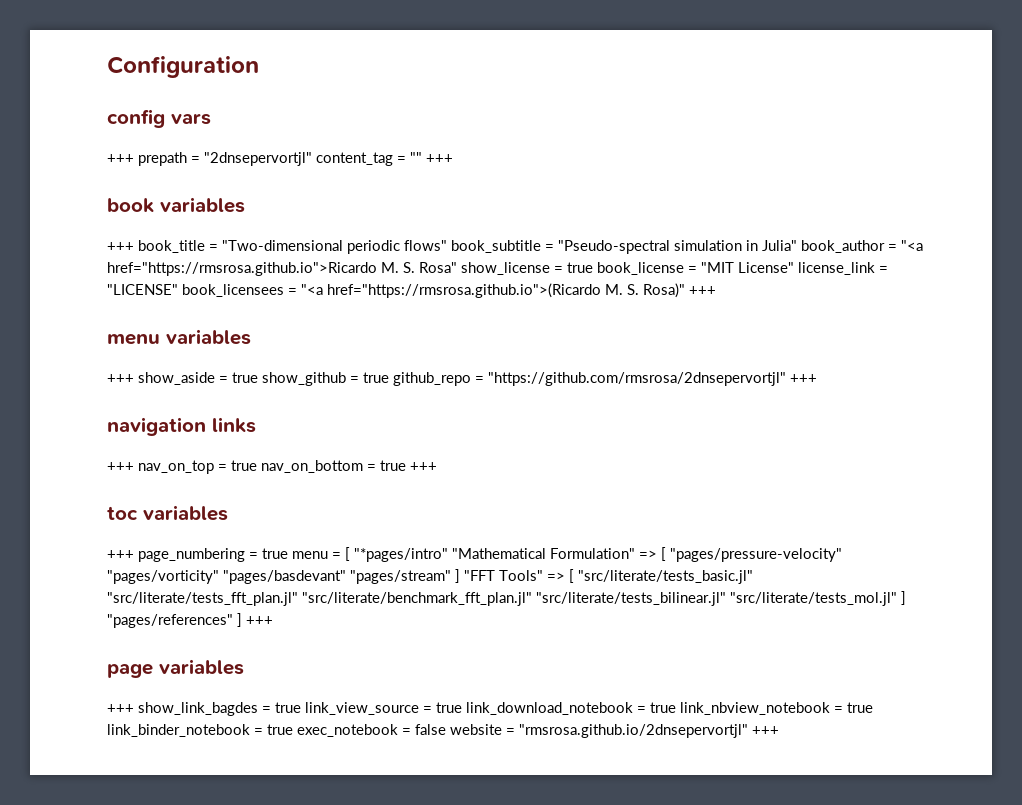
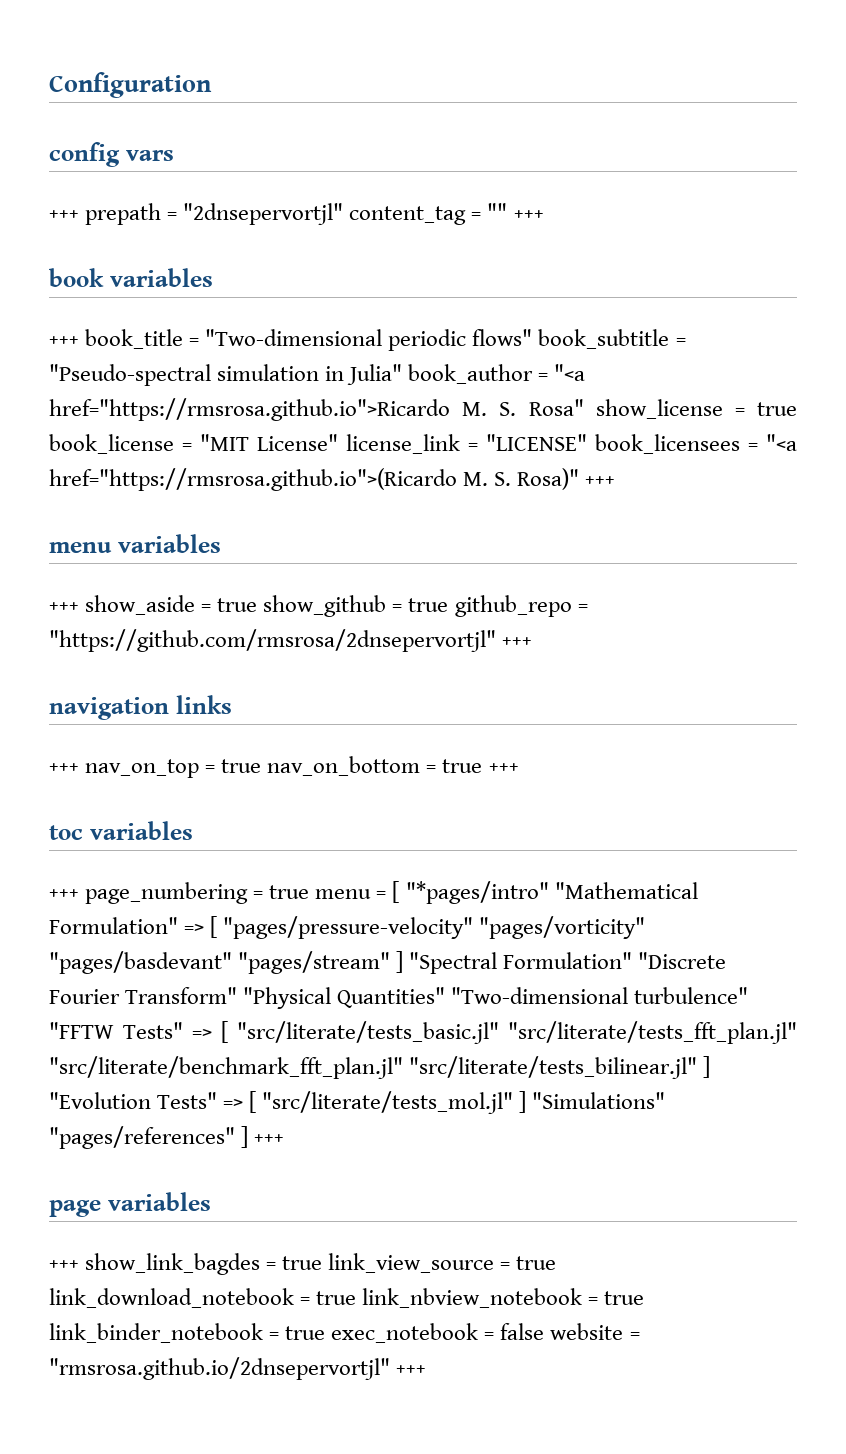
- +++ page_numbering = true menu = [ "*pages/intro" "Mathematical Formulation" => [ "pages/pressure-velocity" "pages/vorticity" "pages/basdevant" "pages/stream" ] "FFT Tools" => [ "src/literate/tests_basic.jl" "src/literate/tests_fft_plan.jl" "src/literate/benchmark_fft_plan.jl" "src/literate/tests_bilinear.jl" "src/literate/tests_mol.jl" ] "pages/references" ] +++
+ +++ page_numbering = true menu = [ "*pages/intro" "Mathematical Formulation" => [ "pages/pressure-velocity" "pages/vorticity" "pages/basdevant" "pages/stream" ] "Spectral Formulation" "Discrete Fourier Transform" "Physical Quantities" "Two-dimensional turbulence" "FFTW Tests" => [ "src/literate/tests_basic.jl" "src/literate/tests_fft_plan.jl" "src/literate/benchmark_fft_plan.jl" "src/literate/tests_bilinear.jl" ] "Evolution Tests" => [ "src/literate/tests_mol.jl" ] "Simulations" "pages/references" ] +++

